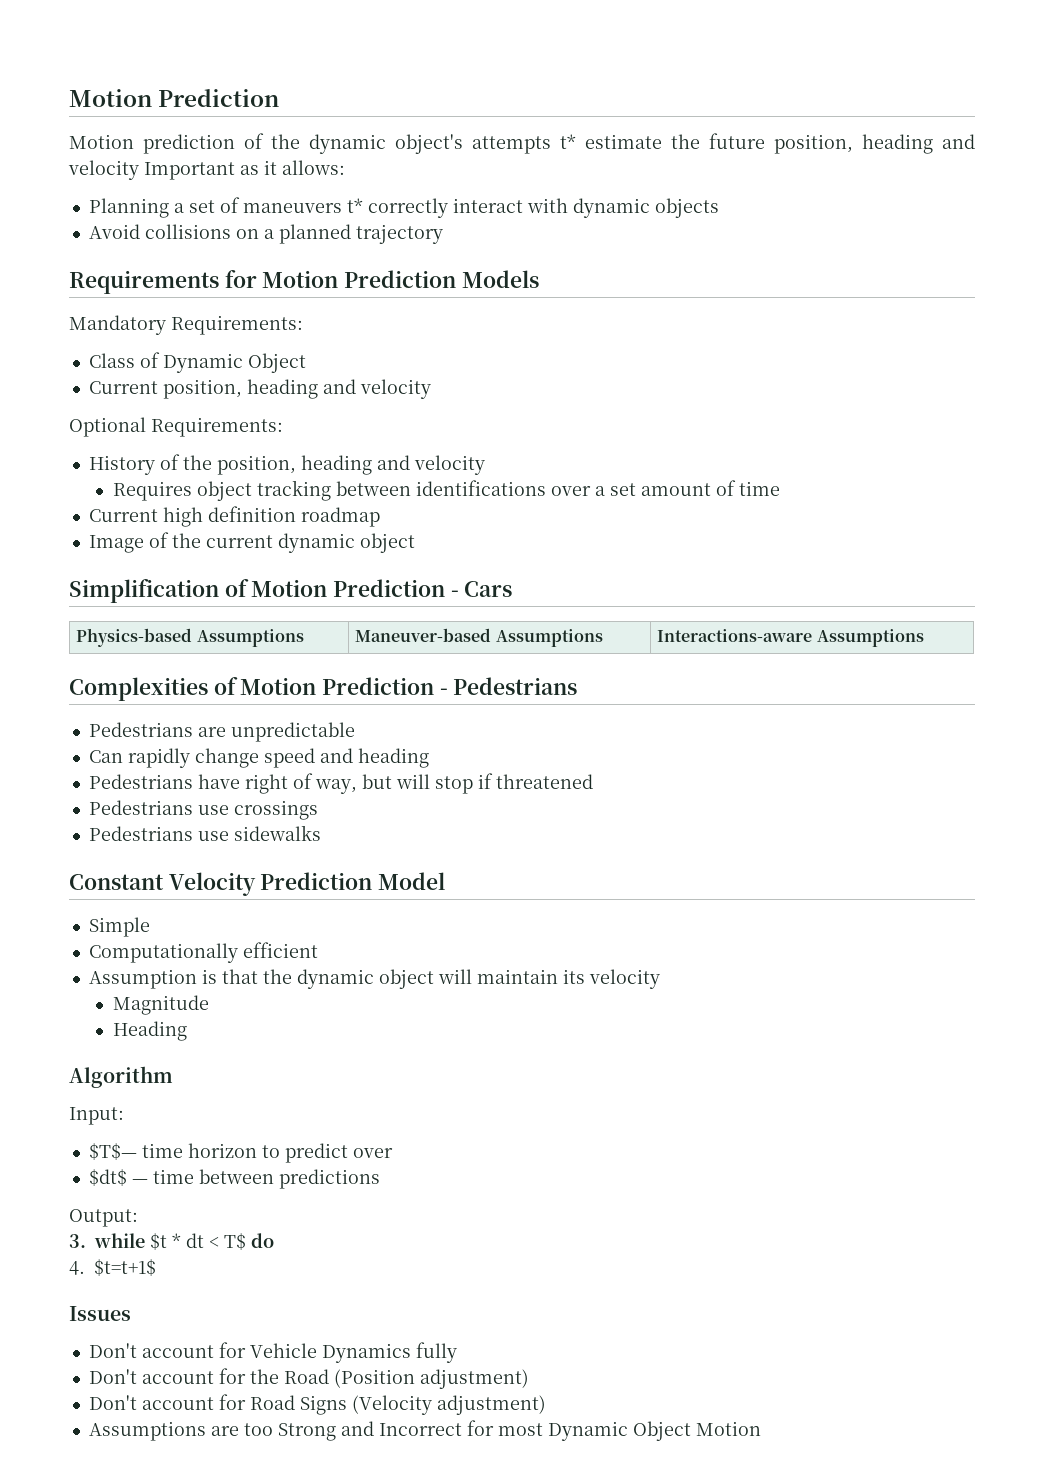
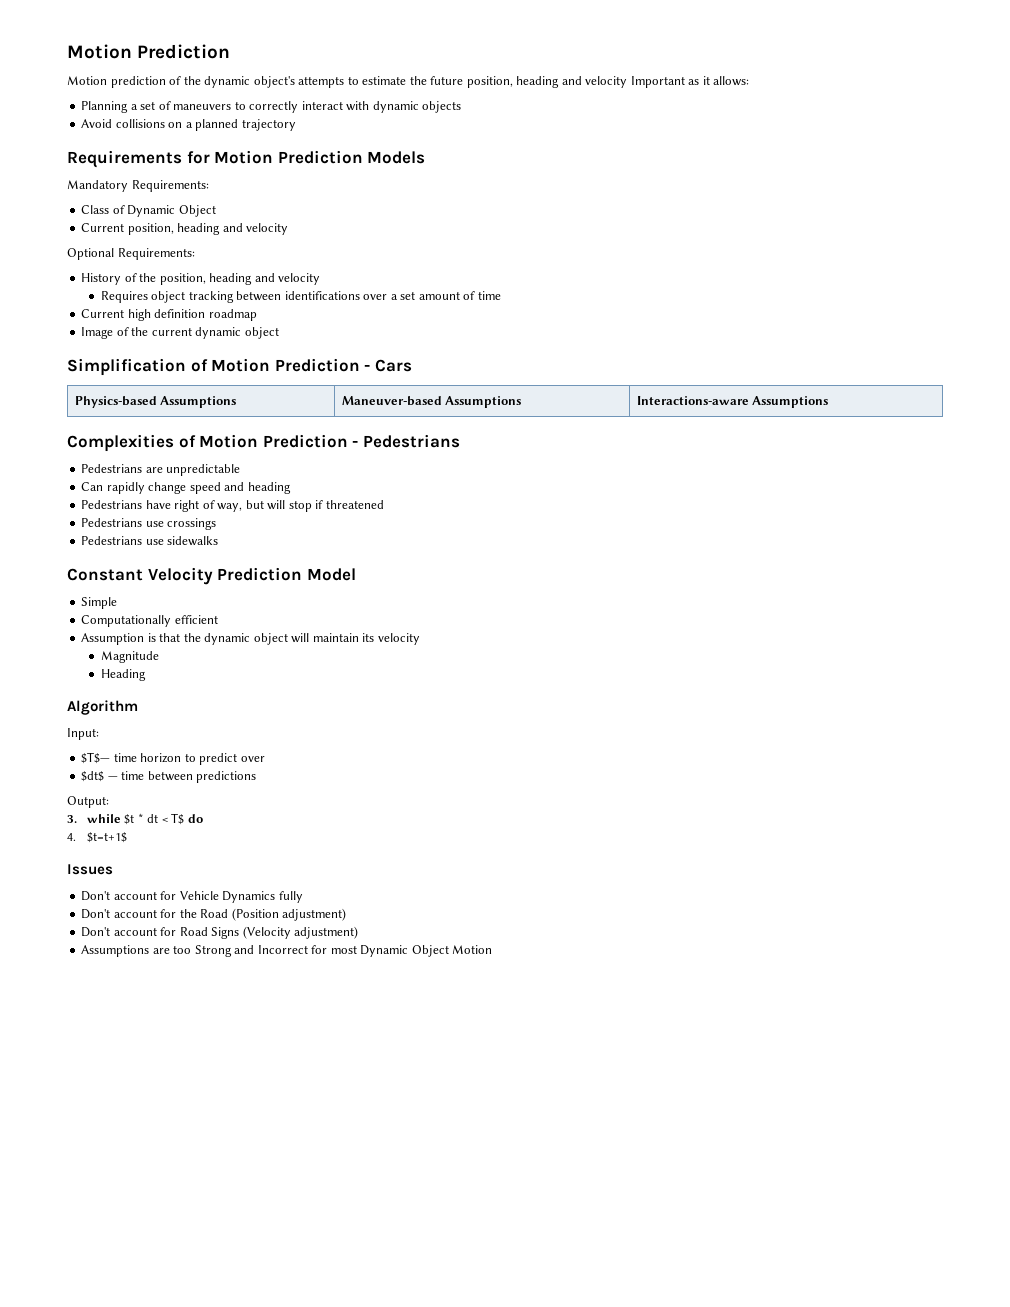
- Motion prediction of the dynamic object's attempts t* estimate the future position, heading and velocity Important as it allows:
+ Motion prediction of the dynamic object's attempts to estimate the future position, heading and velocity Important as it allows:
- Planning a set of maneuvers t* correctly interact with dynamic objects
+ Planning a set of maneuvers to correctly interact with dynamic objects

